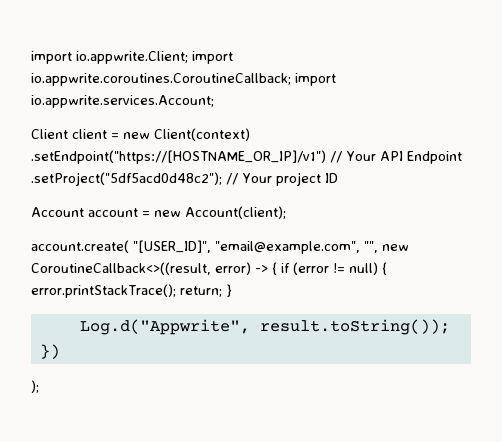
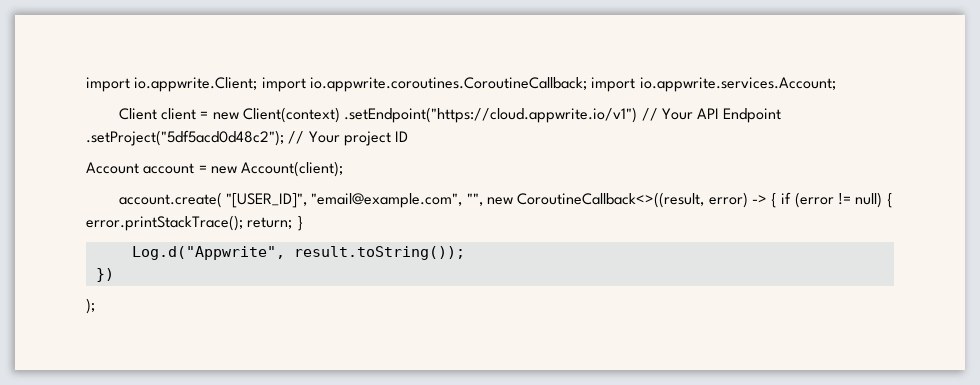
- Client client = new Client(context) .setEndpoint("https://[HOSTNAME_OR_IP]/v1") // Your API Endpoint .setProject("5df5acd0d48c2"); // Your project ID
+ Client client = new Client(context) .setEndpoint("https://cloud.appwrite.io/v1") // Your API Endpoint .setProject("5df5acd0d48c2"); // Your project ID

